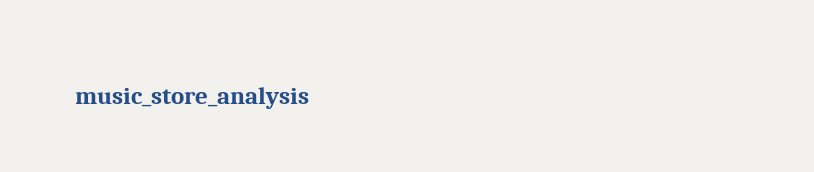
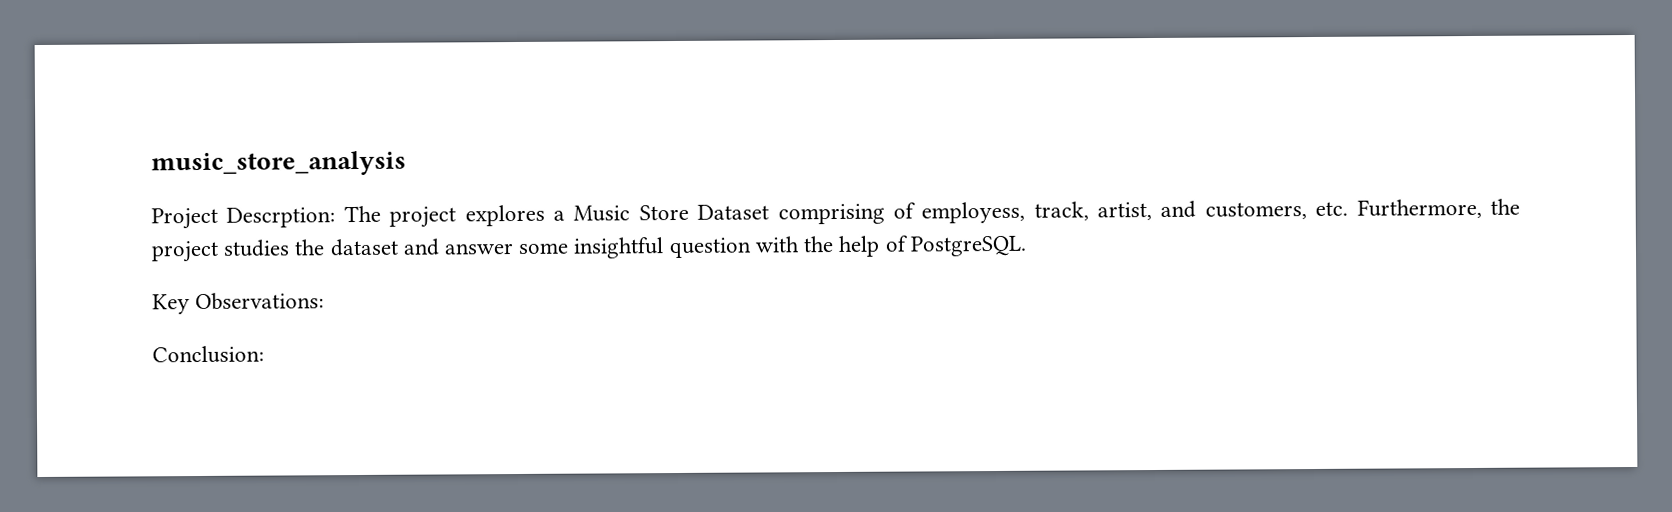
+ Project Descrption: The project explores a Music Store Dataset comprising of employess, track, artist, and customers, etc. Furthermore, the project studies the dataset and answer some insightful question with the help of PostgreSQL.
+ Key Observations:
+ Conclusion:

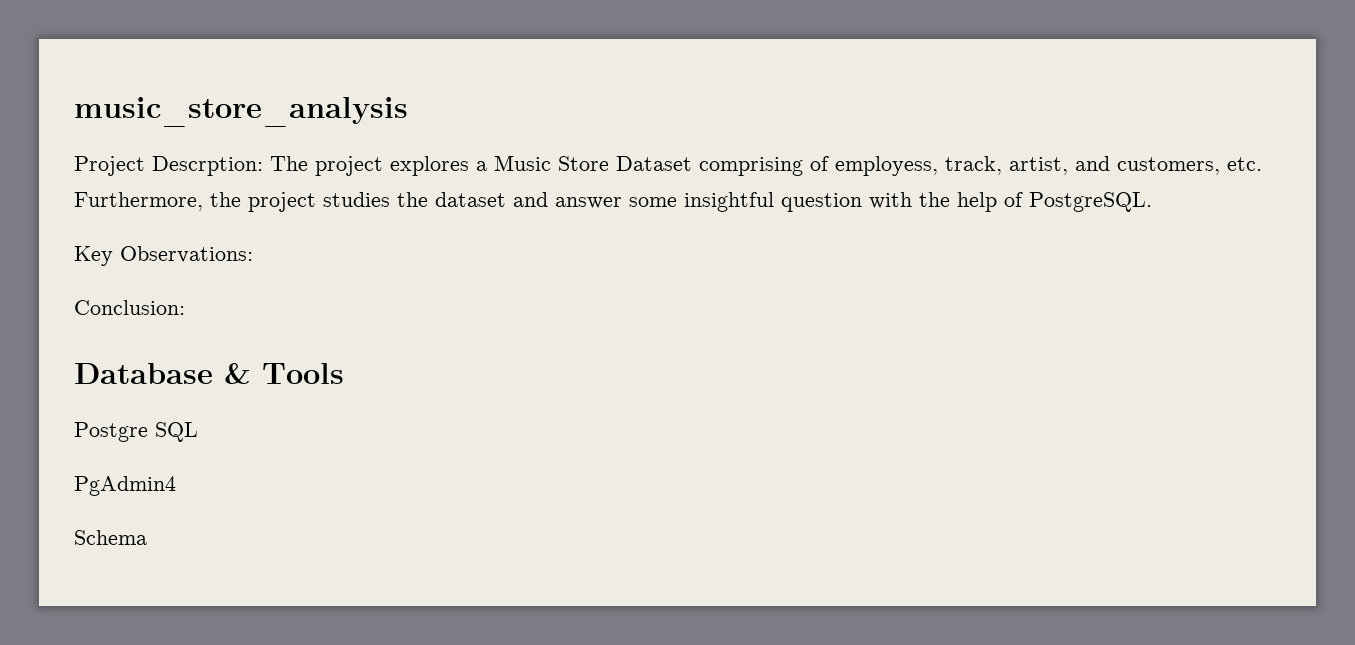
+ Database & Tools
+ Postgre SQL
+ PgAdmin4
+ Schema

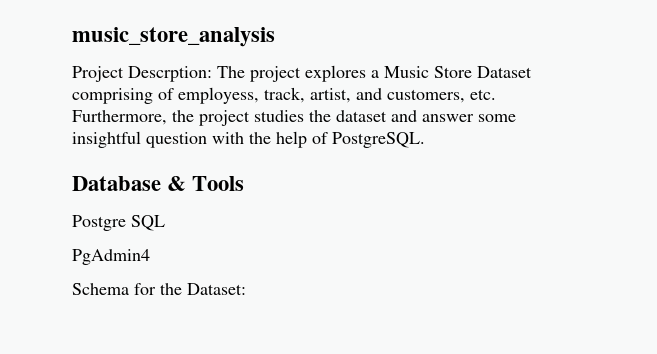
- Key Observations:
- Conclusion:
- Schema
+ Schema for the Dataset:

